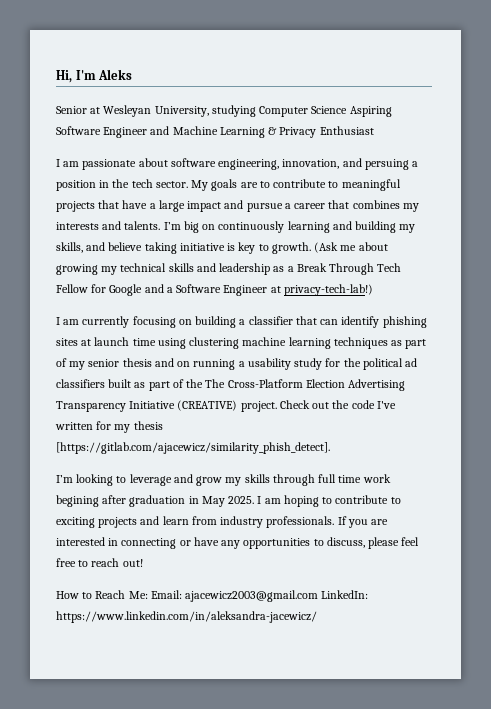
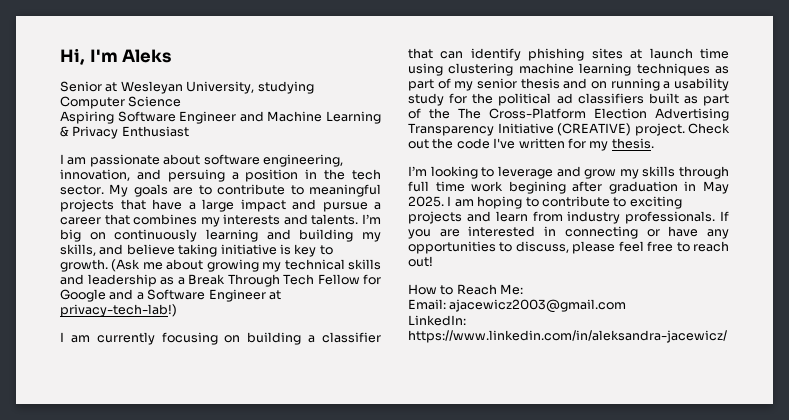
- Senior at Wesleyan University, studying Computer Science Aspiring Software Engineer and Machine Learning & Privacy Enthusiast
+ Senior at Wesleyan University, studying Computer Science
+ Aspiring Software Engineer and Machine Learning & Privacy Enthusiast
- Check out the code I've written for my thesis [https://gitlab.com/ajacewicz/similarity_phish_detect].
+ Check out the code I've written for my thesis.
- How to Reach Me: Email: ajacewicz2003@gmail.com LinkedIn: https://www.linkedin.com/in/aleksandra-jacewicz/
+ How to Reach Me:
+ Email: ajacewicz2003@gmail.com
+ LinkedIn: https://www.linkedin.com/in/aleksandra-jacewicz/

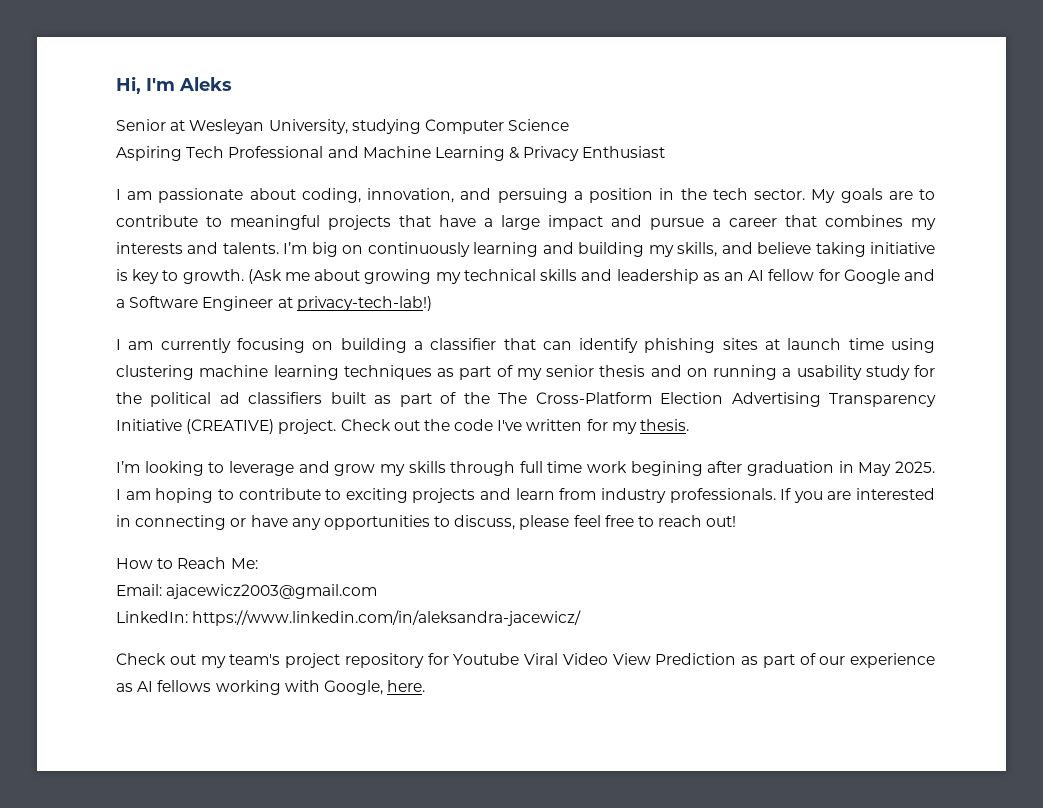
- Aspiring Software Engineer and Machine Learning & Privacy Enthusiast
+ Aspiring Tech Professional and Machine Learning & Privacy Enthusiast
- I am passionate about software engineering, innovation, and persuing a position in the tech sector.
+ I am passionate about coding, innovation, and persuing a position in the tech sector.
- (Ask me about growing my technical skills and leadership as a Break Through Tech Fellow for Google and a Software Engineer at privacy-tech-lab!)
+ (Ask me about growing my technical skills and leadership as an AI fellow for Google and a Software Engineer at privacy-tech-lab!)
+ Check out my team's project repository for Youtube Viral Video View Prediction as part of our experience as AI fellows working with Google, here.

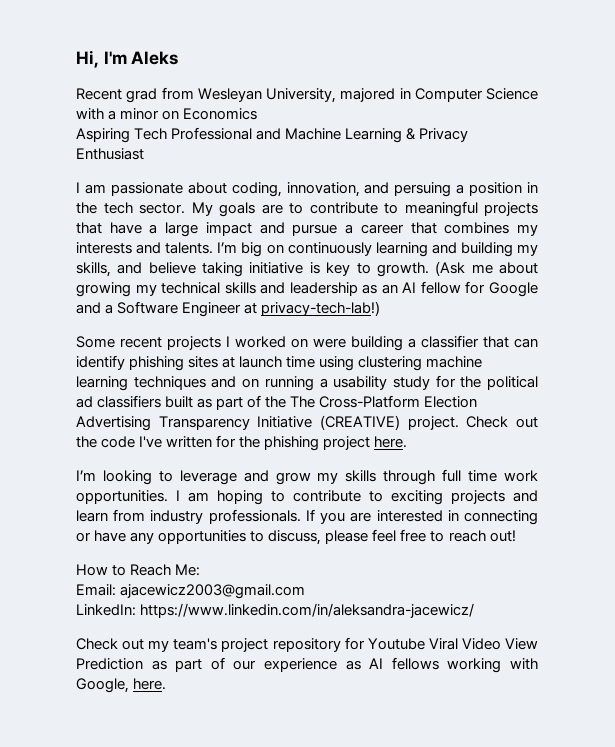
- Senior at Wesleyan University, studying Computer Science
+ Recent grad from Wesleyan University, majored in Computer Science with a minor on Economics
- I am currently focusing on building a classifier that can identify phishing sites at launch time using clustering machine learning techniques as part of my senior thesis and on running a usability study for the political ad classifiers built as part of the The Cross-Platform Election Advertising Transparency Initiative (CREATIVE) project.
+ Some recent projects I worked on were building a classifier that can identify phishing sites at launch time using clustering machine learning techniques and on running a usability study for the political ad classifiers built as part of the The Cross-Platform Election Advertising Transparency Initiative (CREATIVE) project.
- Check out the code I've written for my thesis.
+ Check out the code I've written for the phishing project here.
- I’m looking to leverage and grow my skills through full time work begining after graduation in May 2025.
+ I’m looking to leverage and grow my skills through full time work opportunities.

